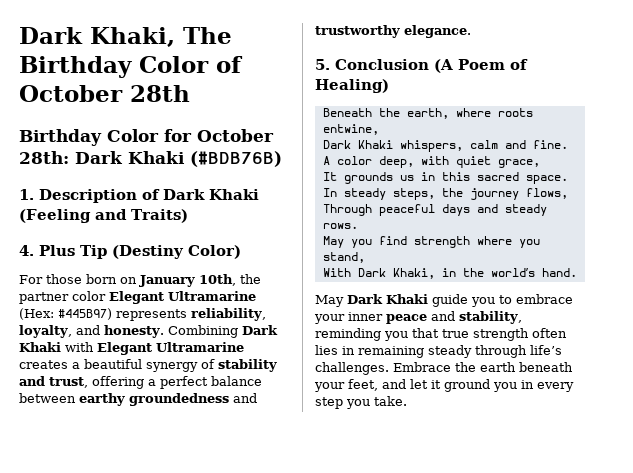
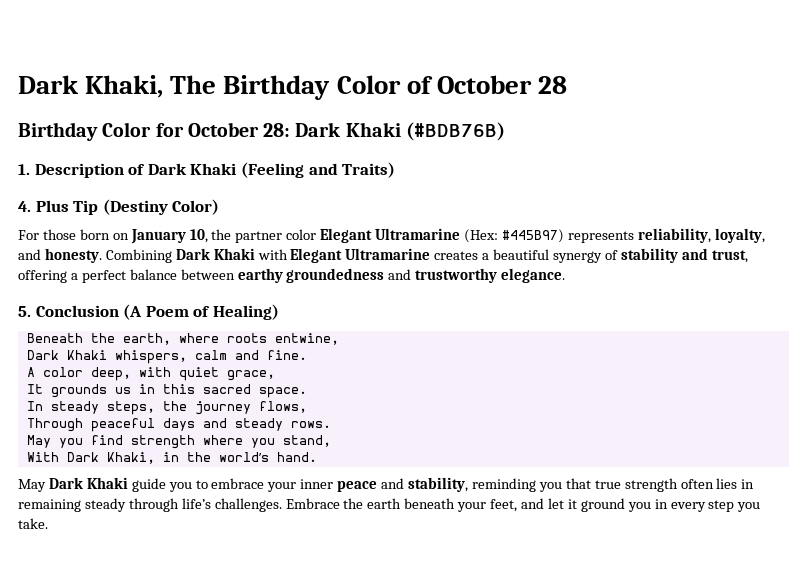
- Dark Khaki, The Birthday Color of October 28th
+ Dark Khaki, The Birthday Color of October 28
- Birthday Color for October 28th: Dark Khaki (#BDB76B)
+ Birthday Color for October 28: Dark Khaki (#BDB76B)
- For those born on January 10th, the partner color Elegant Ultramarine (Hex: #445B97) represents reliability, loyalty, and honesty.
+ For those born on January 10, the partner color Elegant Ultramarine (Hex: #445B97) represents reliability, loyalty, and honesty.

